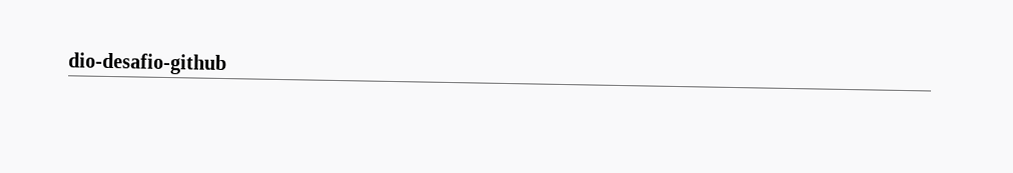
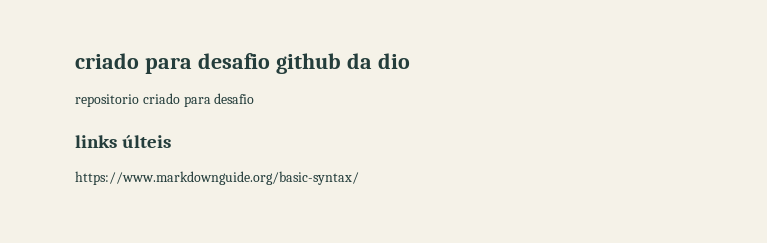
- dio-desafio-github
+ criado para desafio github da dio
+ repositorio criado para desafio
+ links últeis
+ https://www.markdownguide.org/basic-syntax/

